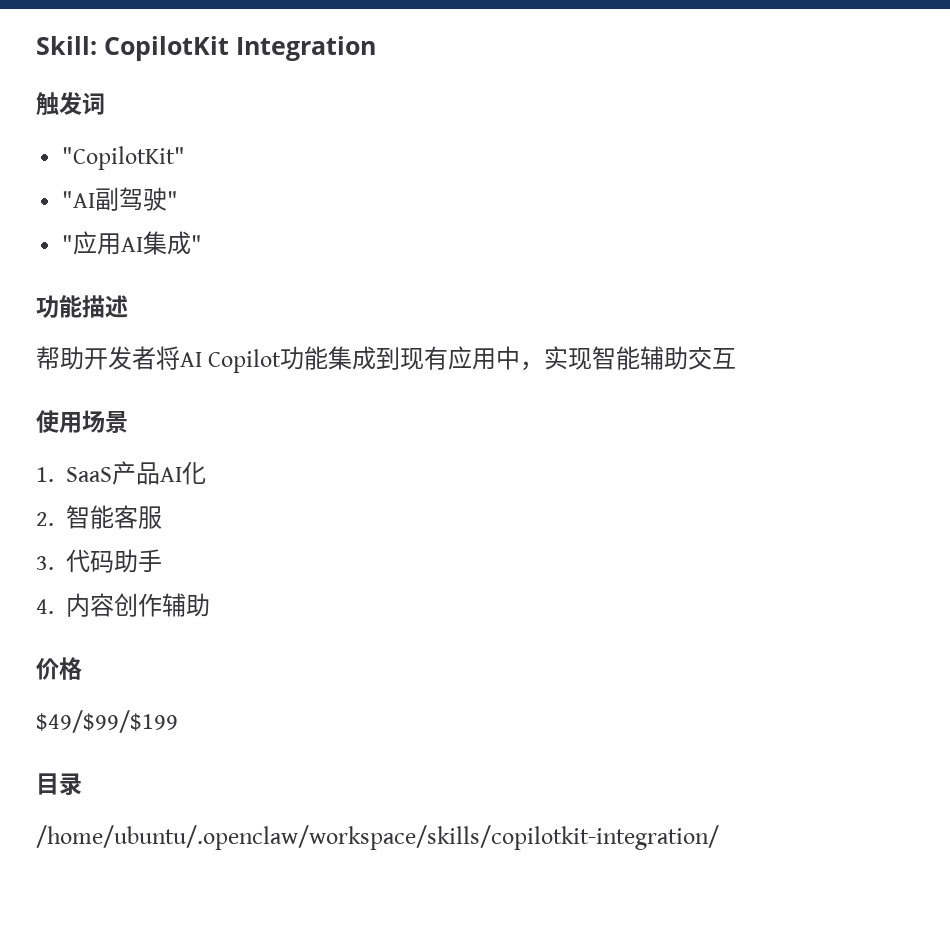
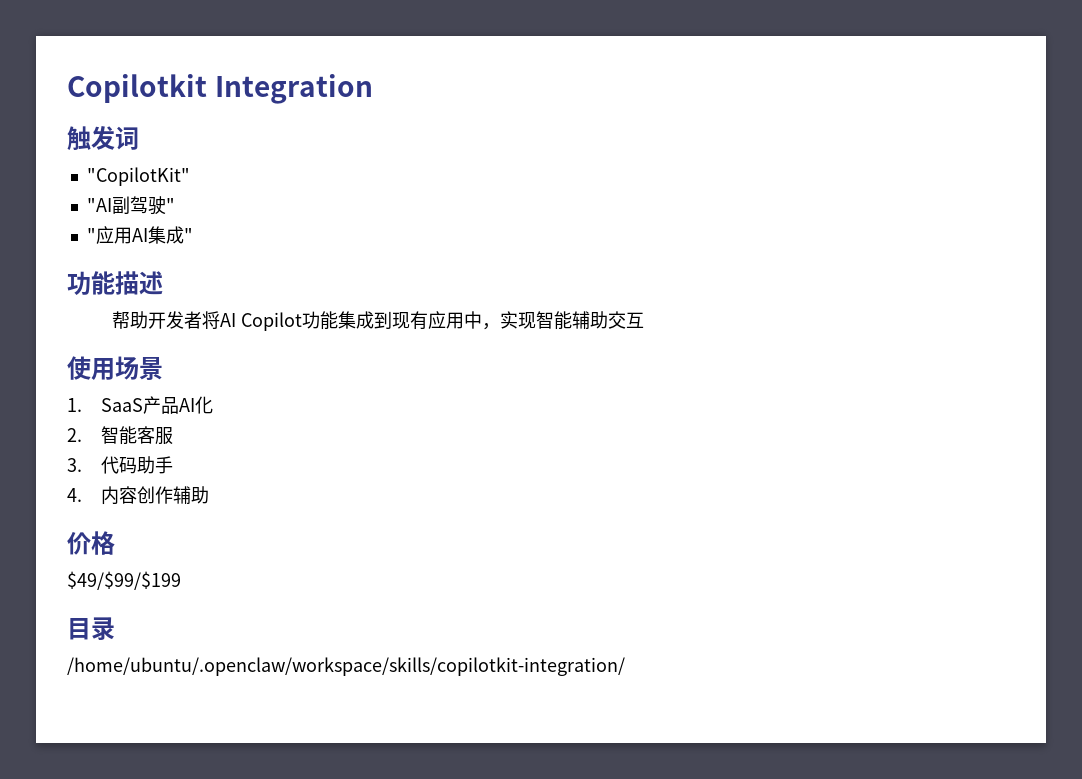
- Skill: CopilotKit Integration
+ Copilotkit Integration

